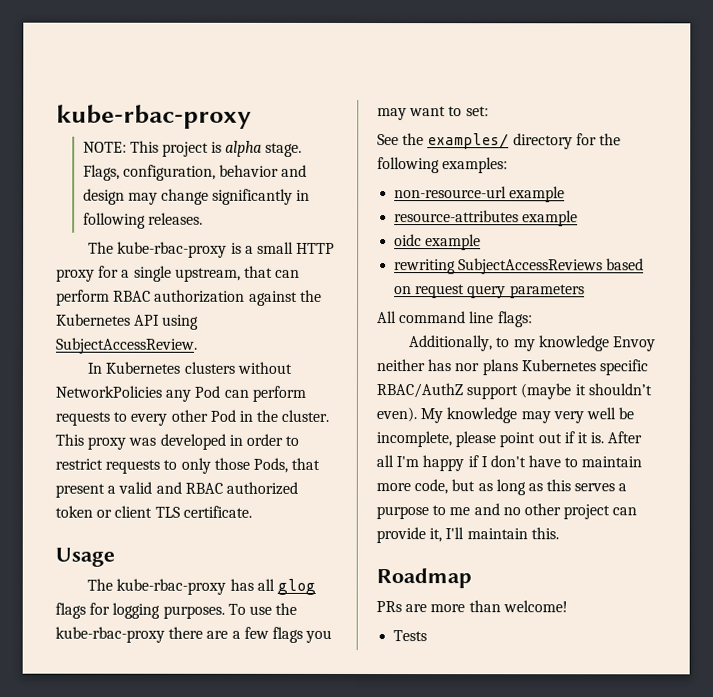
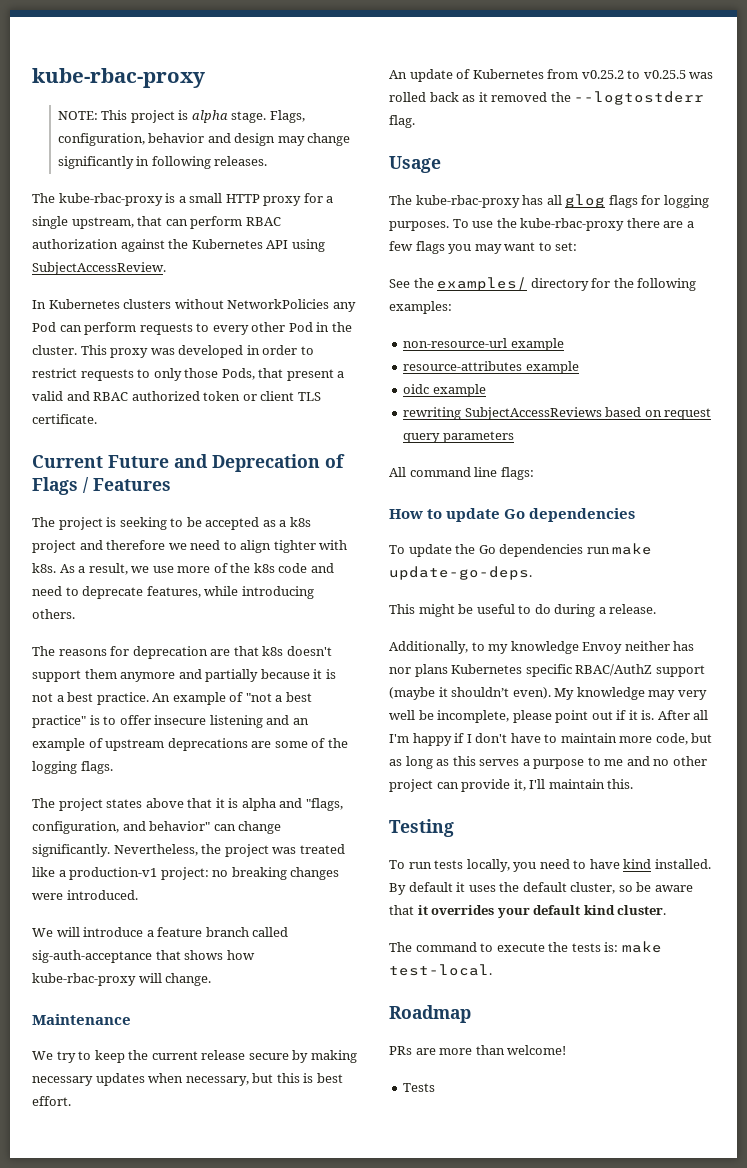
+ Current Future and Deprecation of Flags / Features
+ The project is seeking to be accepted as a k8s project and therefore we need to align tighter with k8s. As a result, we use more of the k8s code and need to deprecate features, while introducing others.
+ The reasons for deprecation are that k8s doesn't support them anymore and partially because it is not a best practice. An example of "not a best practice" is to offer insecure listening and an example of upstream deprecations are some of the logging flags.
+ The project states above that it is alpha and "flags, configuration, and behavior" can change significantly. Nevertheless, the project was treated like a production-v1 project: no breaking changes were introduced.
+ We will introduce a feature branch called sig-auth-acceptance that shows how kube-rbac-proxy will change.
+ Maintenance
+ We try to keep the current release secure by making necessary updates when necessary, but this is best effort.
+ An update of Kubernetes from v0.25.2 to v0.25.5 was rolled back as it removed the --logtostderr flag.
+ How to update Go dependencies
+ To update the Go dependencies run make update-go-deps.
+ This might be useful to do during a release.
+ Testing
+ To run tests locally, you need to have kind installed. By default it uses the default cluster, so be aware that it overrides your default kind cluster.
+ The command to execute the tests is: make test-local.

